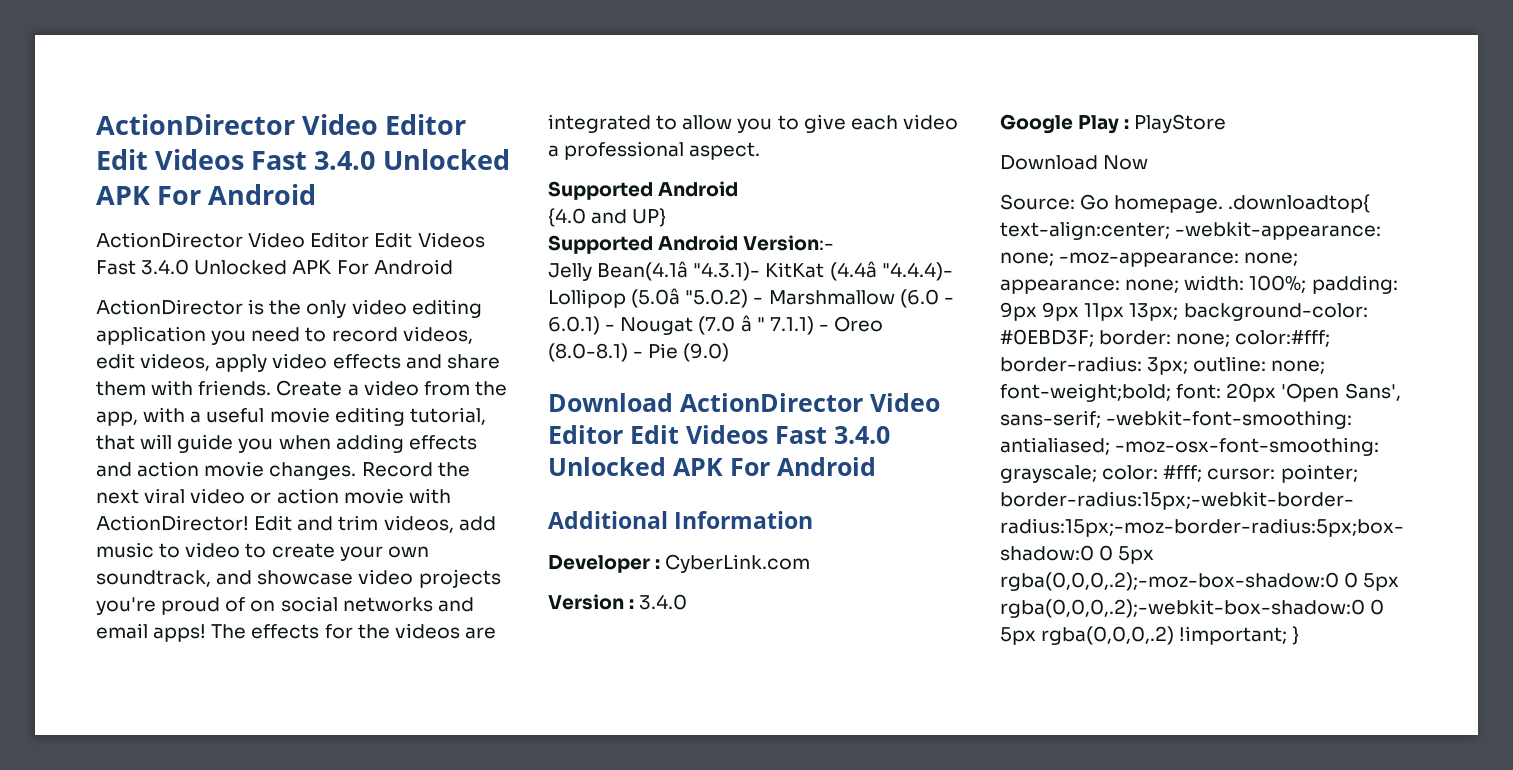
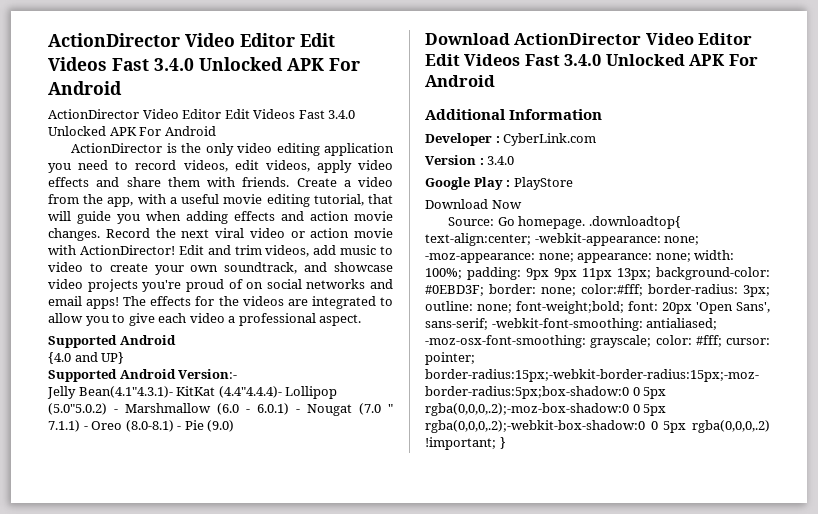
- Jelly Bean(4.1â "4.3.1)- KitKat (4.4â "4.4.4)- Lollipop (5.0â "5.0.2) - Marshmallow (6.0 - 6.0.1) - Nougat (7.0 â " 7.1.1) - Oreo (8.0-8.1) - Pie (9.0)
+ Jelly Bean(4.1"4.3.1)- KitKat (4.4"4.4.4)- Lollipop (5.0"5.0.2) - Marshmallow (6.0 - 6.0.1) - Nougat (7.0 " 7.1.1) - Oreo (8.0-8.1) - Pie (9.0)

